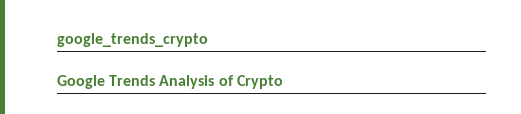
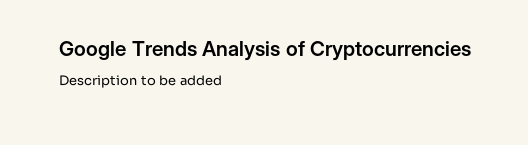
- google_trends_crypto
- Google Trends Analysis of Crypto
+ Google Trends Analysis of Cryptocurrencies
+ Description to be added

